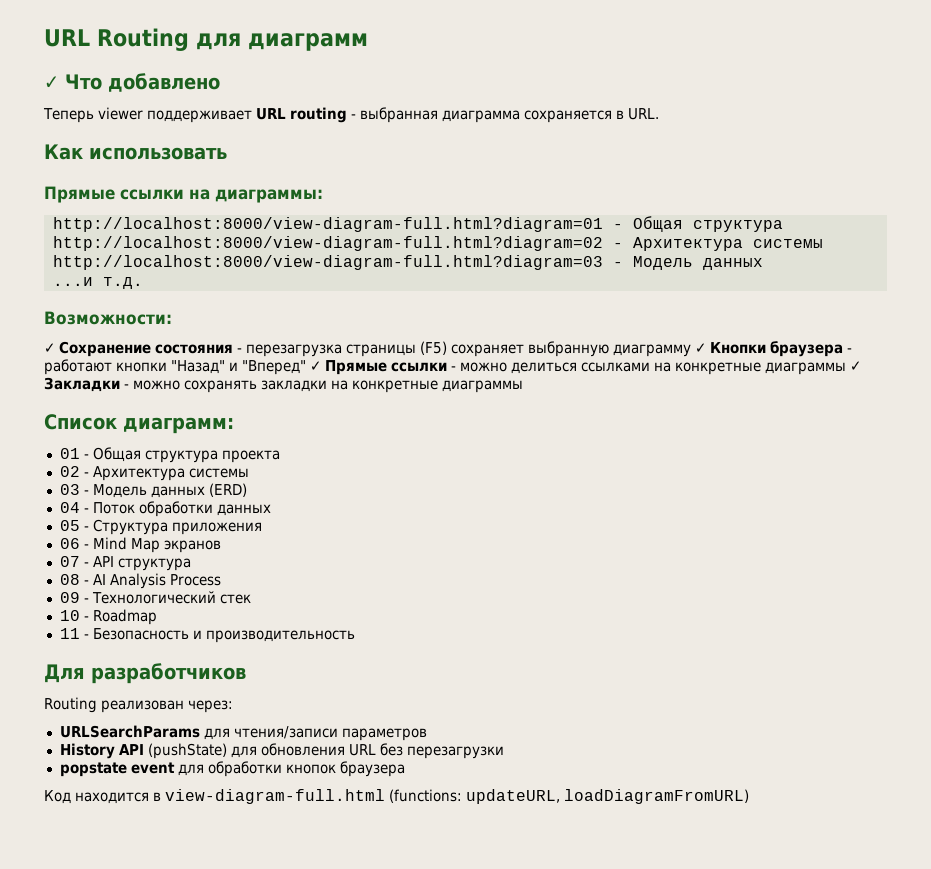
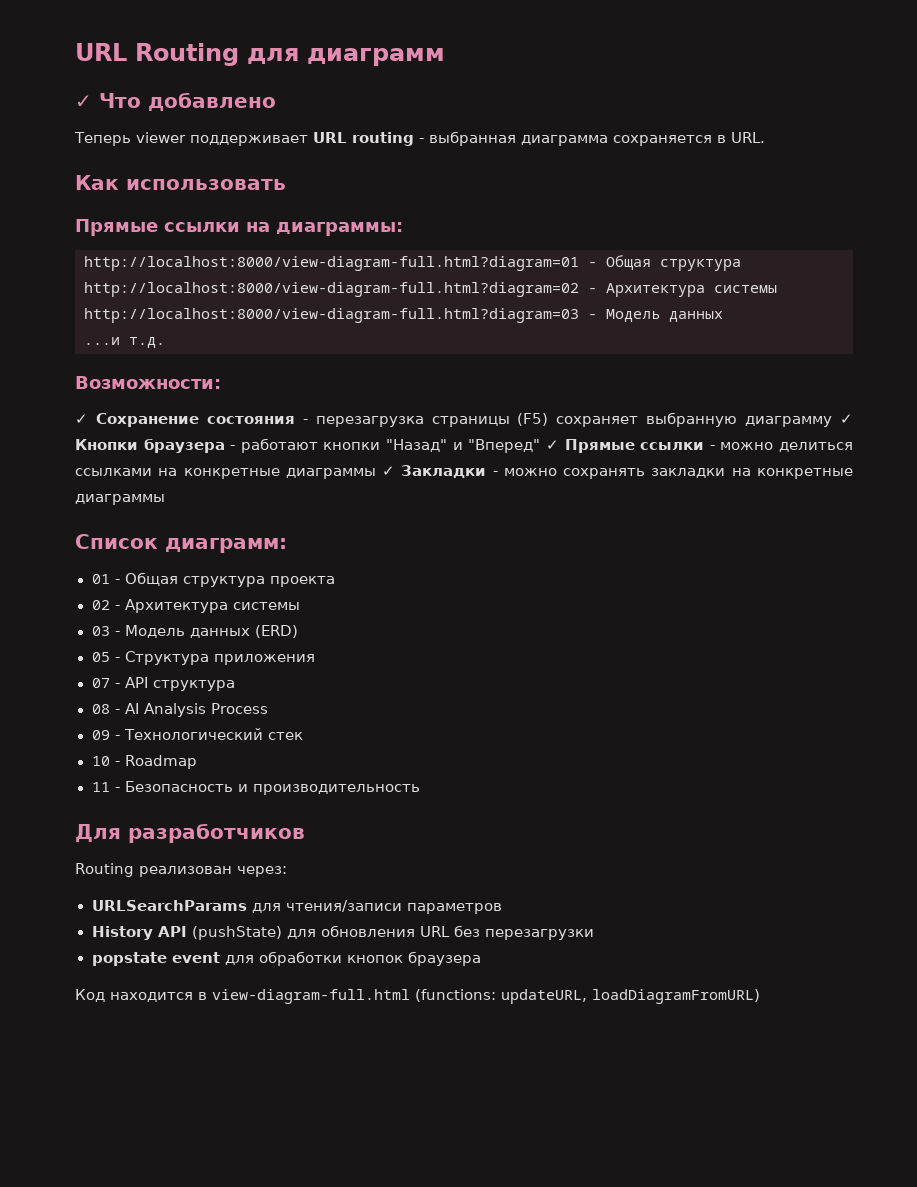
- 04 - Поток обработки данных
- 06 - Mind Map экранов

